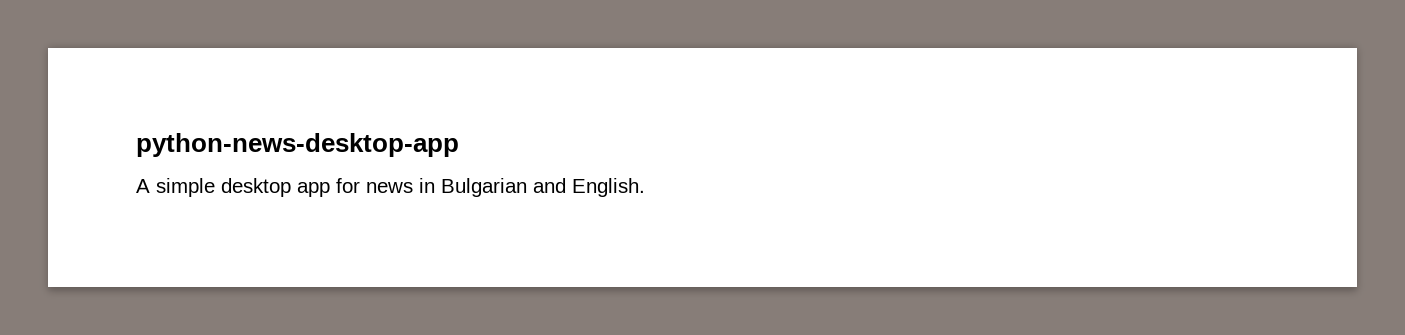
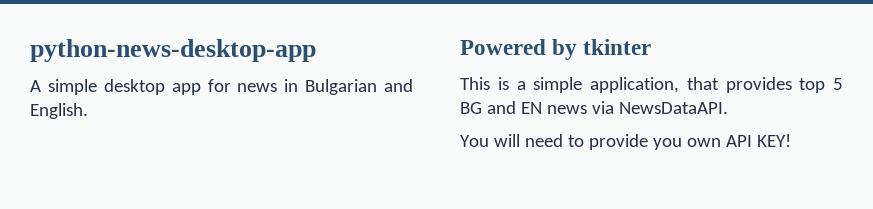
+ Powered by tkinter
+ This is a simple application, that provides top 5 BG and EN news via NewsDataAPI.
+ You will need to provide you own API KEY!

